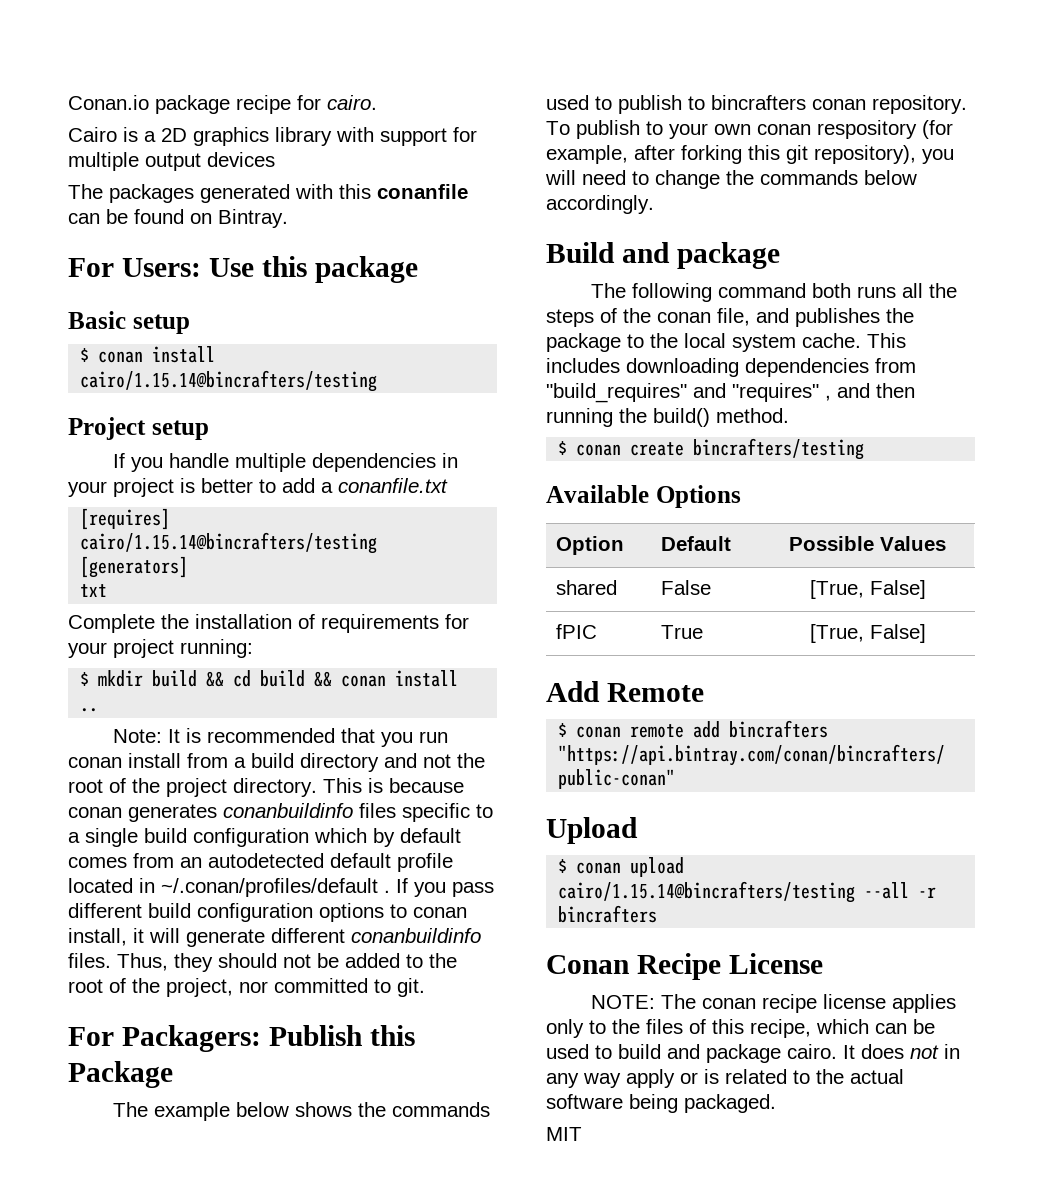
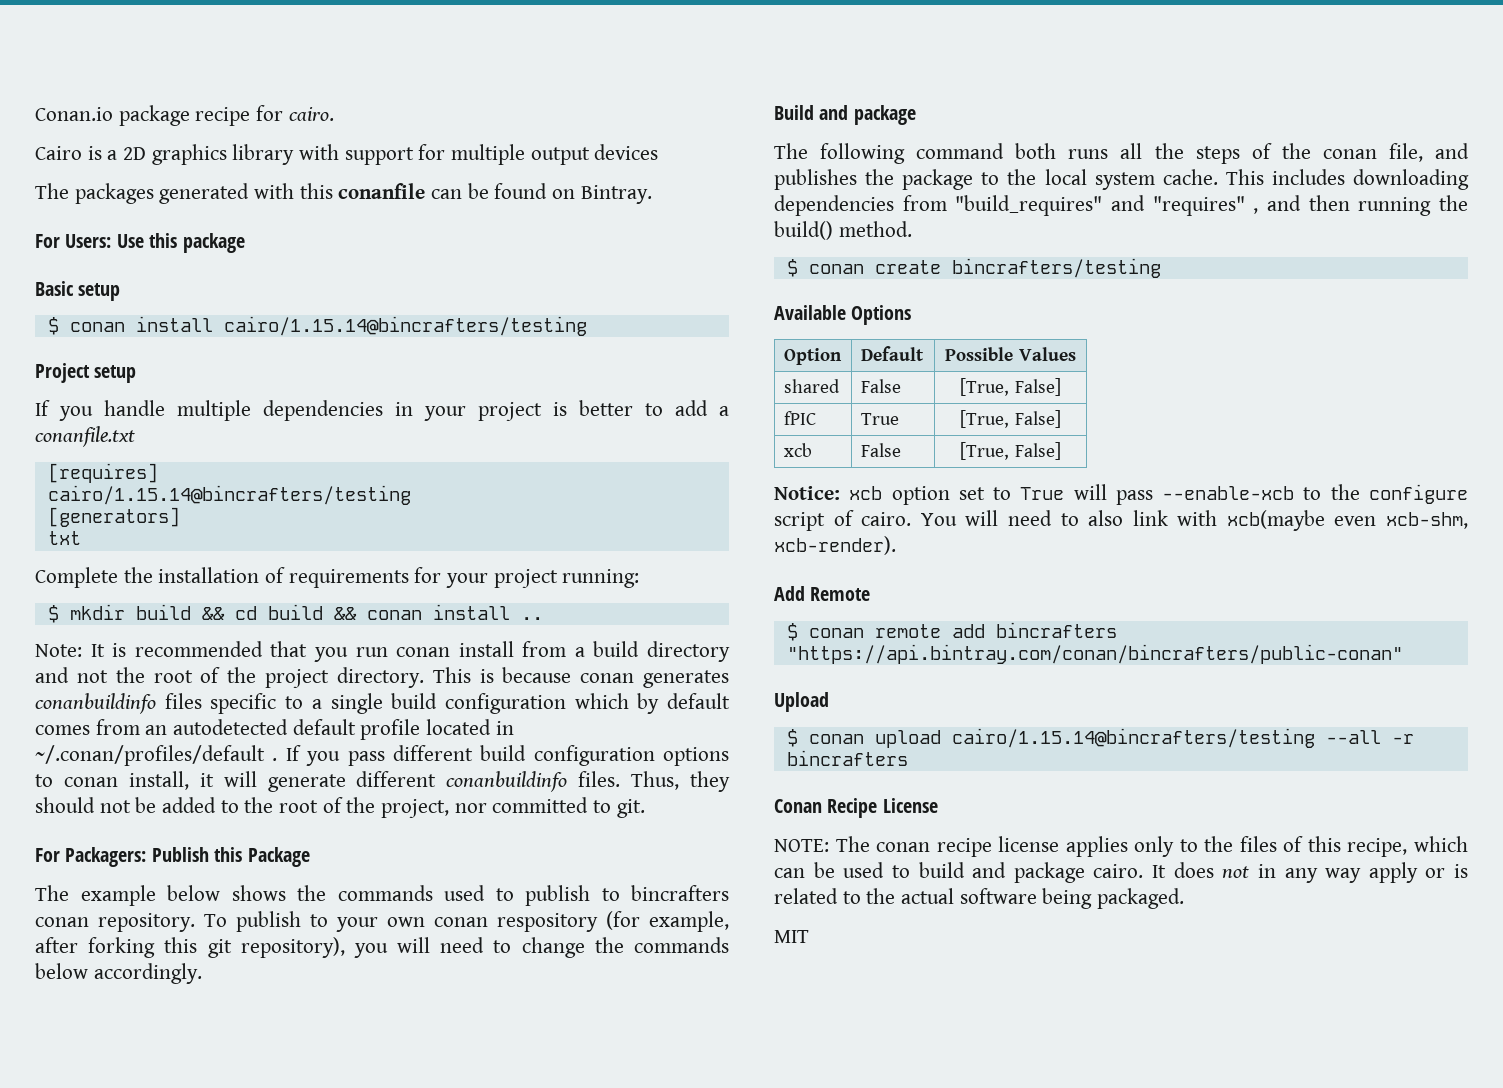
+ xcb | False | [True, False]
+ Notice: xcb option set to True will pass --enable-xcb to the configure script of cairo. You will need to also link with xcb(maybe even xcb-shm, xcb-render).

